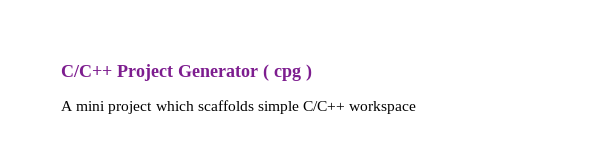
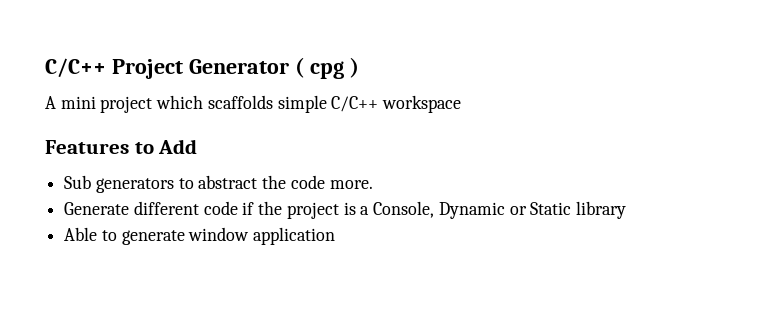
+ Features to Add
+ Sub generators to abstract the code more.
+ Generate different code if the project is a Console, Dynamic or Static library
+ Able to generate window application

